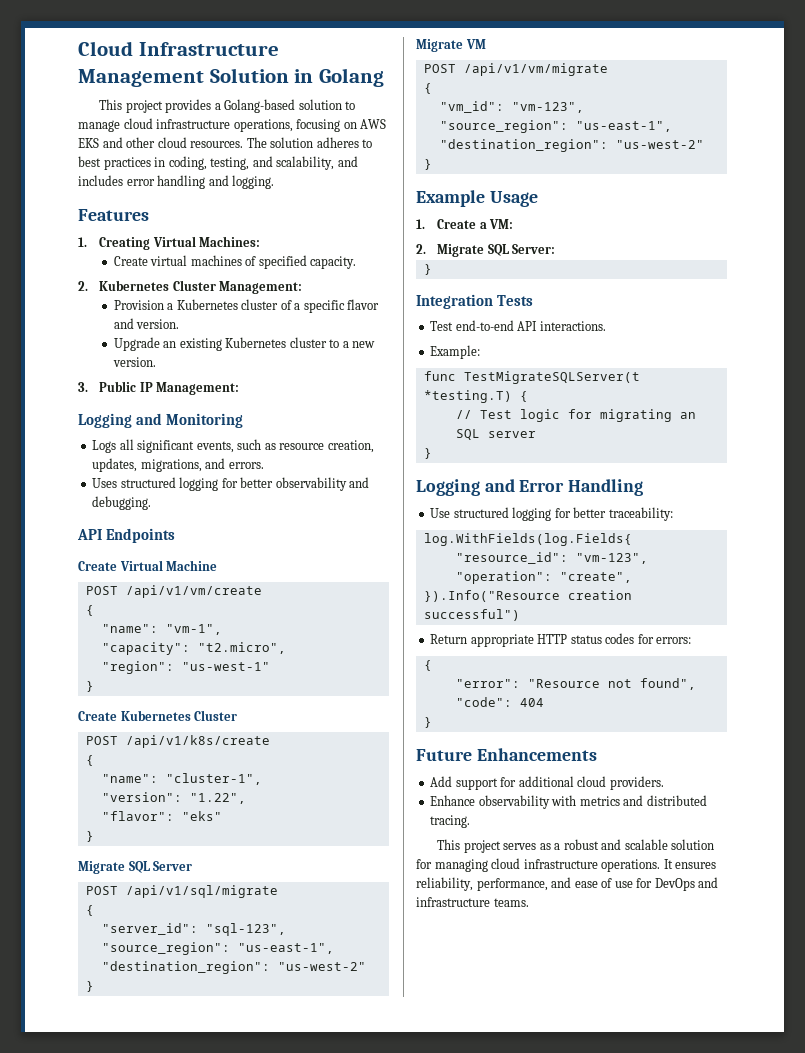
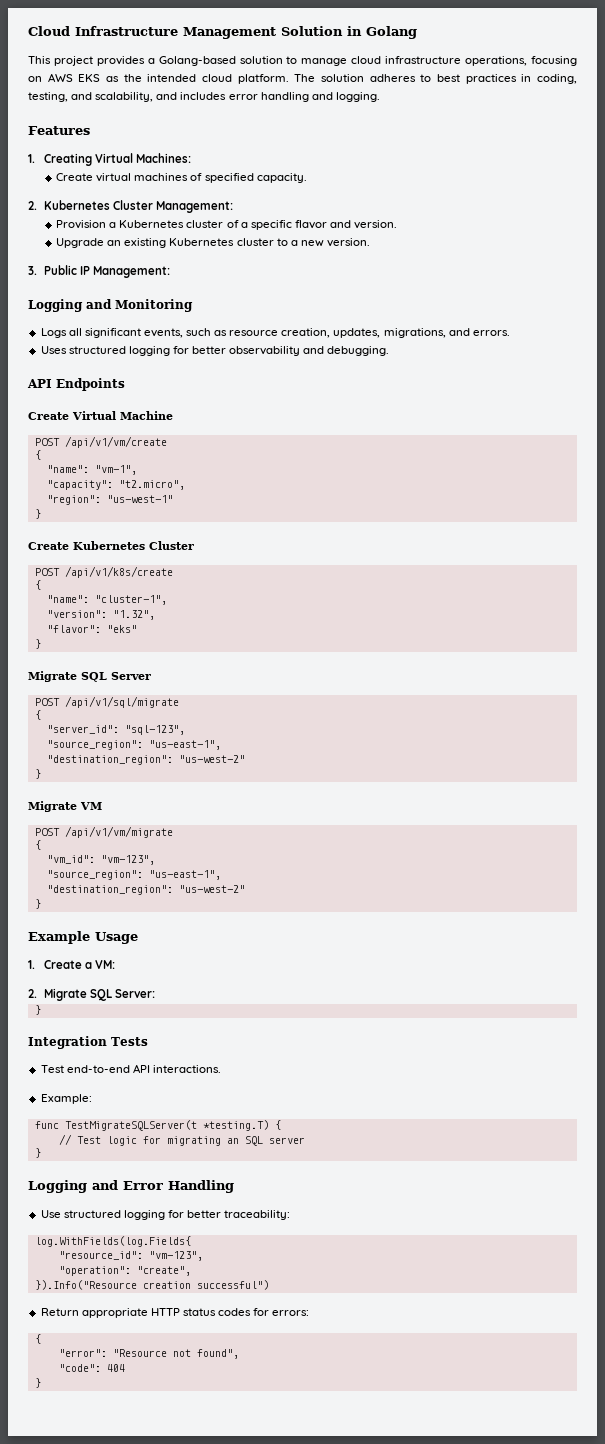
- This project provides a Golang-based solution to manage cloud infrastructure operations, focusing on AWS EKS and other cloud resources.
+ This project provides a Golang-based solution to manage cloud infrastructure operations, focusing on AWS EKS as the intended cloud platform.
- "version": "1.22",
+ "version": "1.32",
- Future Enhancements
- Add support for additional cloud providers.
- Enhance observability with metrics and distributed tracing.
- This project serves as a robust and scalable solution for managing cloud infrastructure operations. It ensures reliability, performance, and ease of use for DevOps and infrastructure teams.

